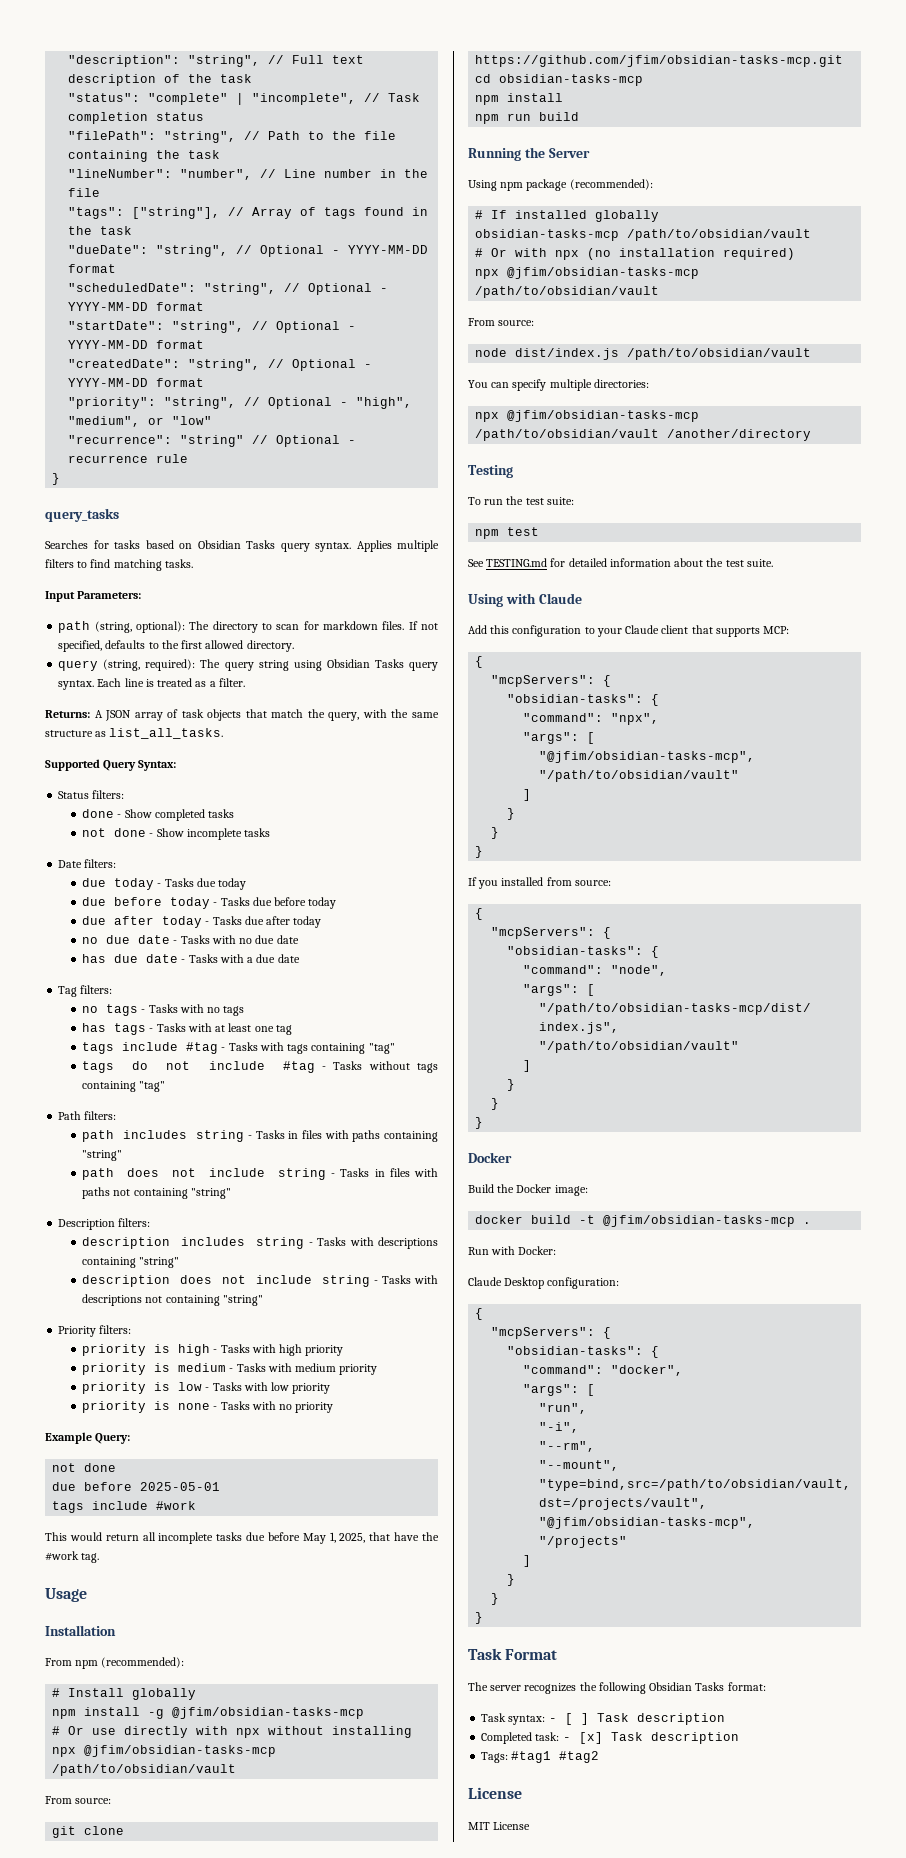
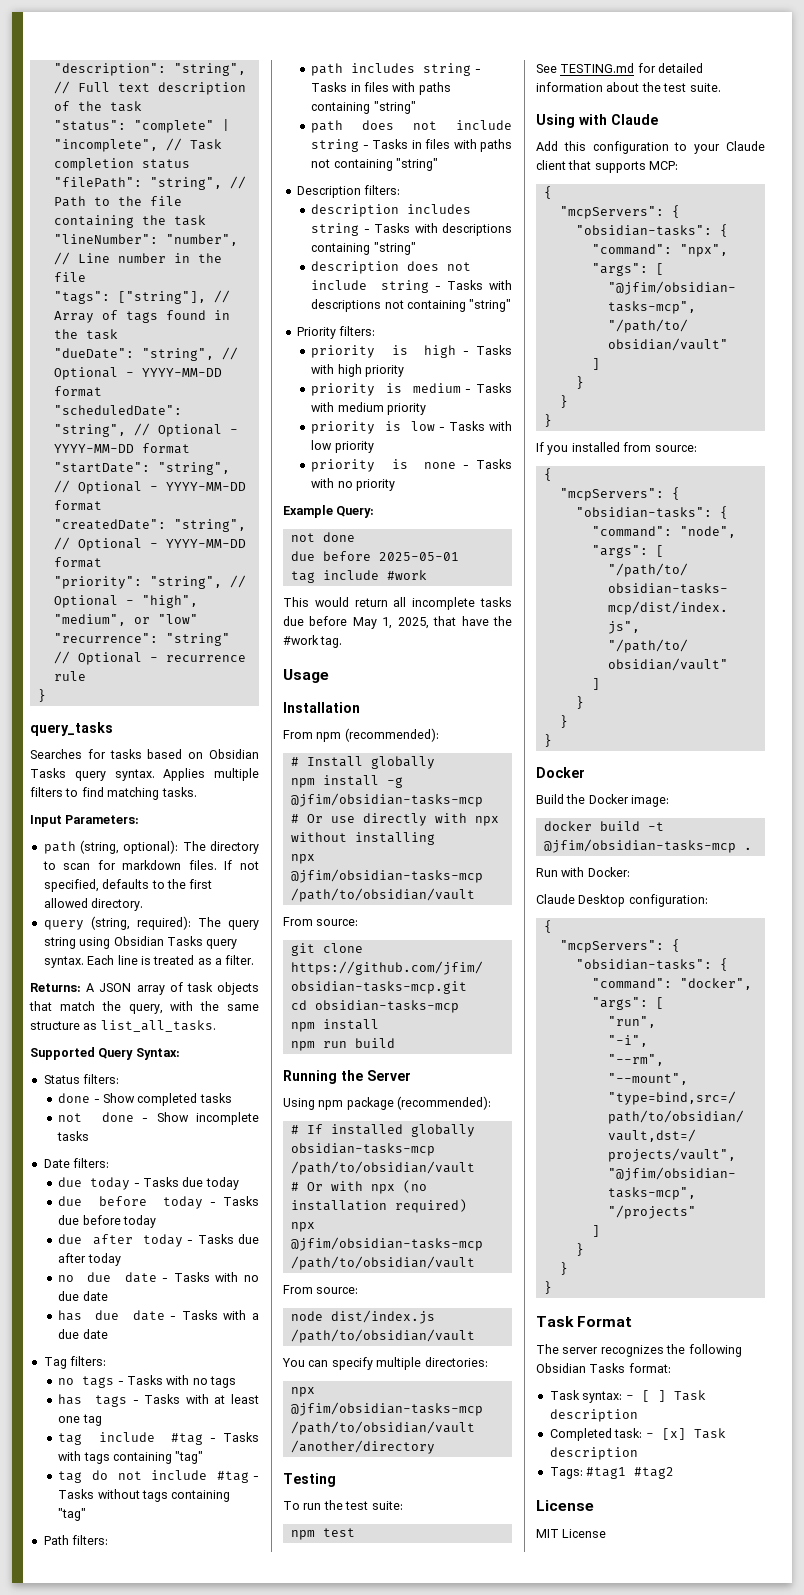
- tags include #tag - Tasks with tags containing "tag"
+ tag include #tag - Tasks with tags containing "tag"
- tags do not include #tag - Tasks without tags containing "tag"
+ tag do not include #tag - Tasks without tags containing "tag"
- tags include #work
+ tag include #work

